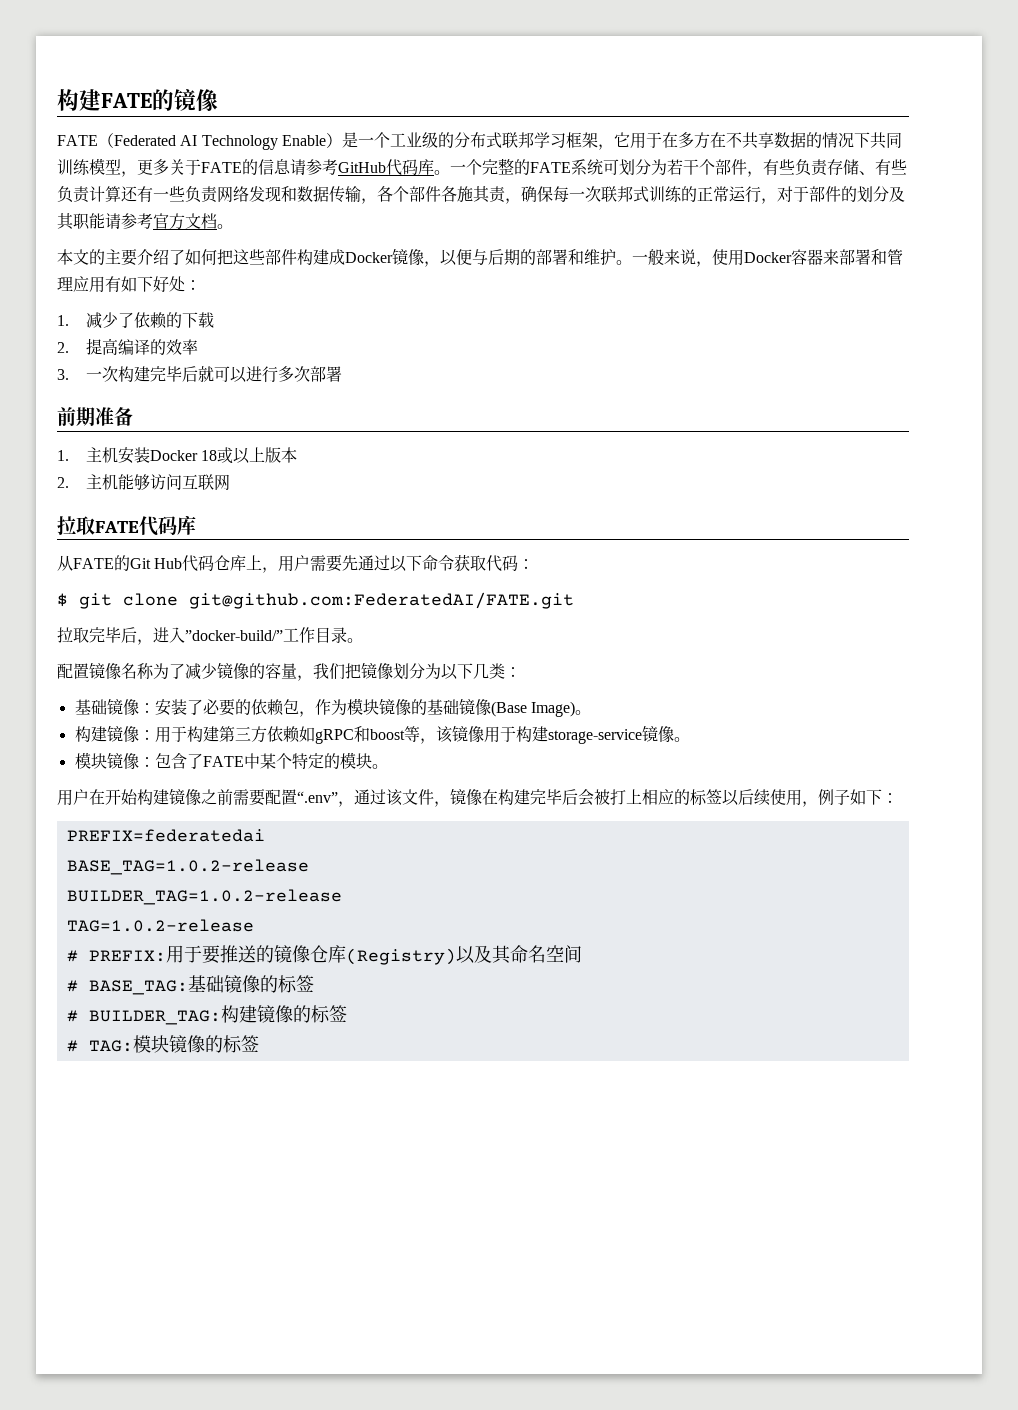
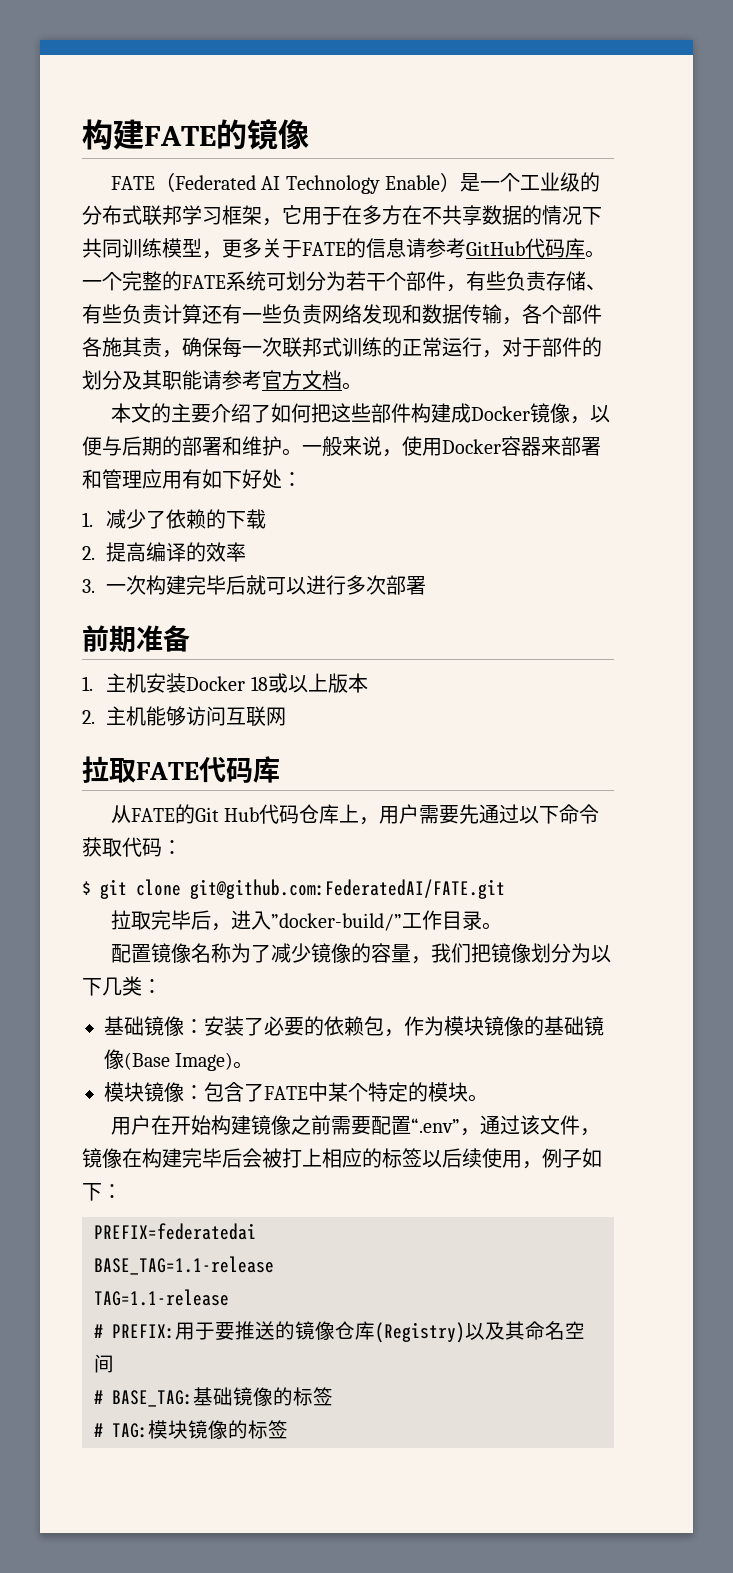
- 构建镜像：用于构建第三方依赖如gRPC和boost等，该镜像用于构建storage-service镜像。
- BASE_TAG=1.0.2-release
- BUILDER_TAG=1.0.2-release
- TAG=1.0.2-release
+ BASE_TAG=1.1-release
+ TAG=1.1-release
- # BUILDER_TAG:构建镜像的标签

